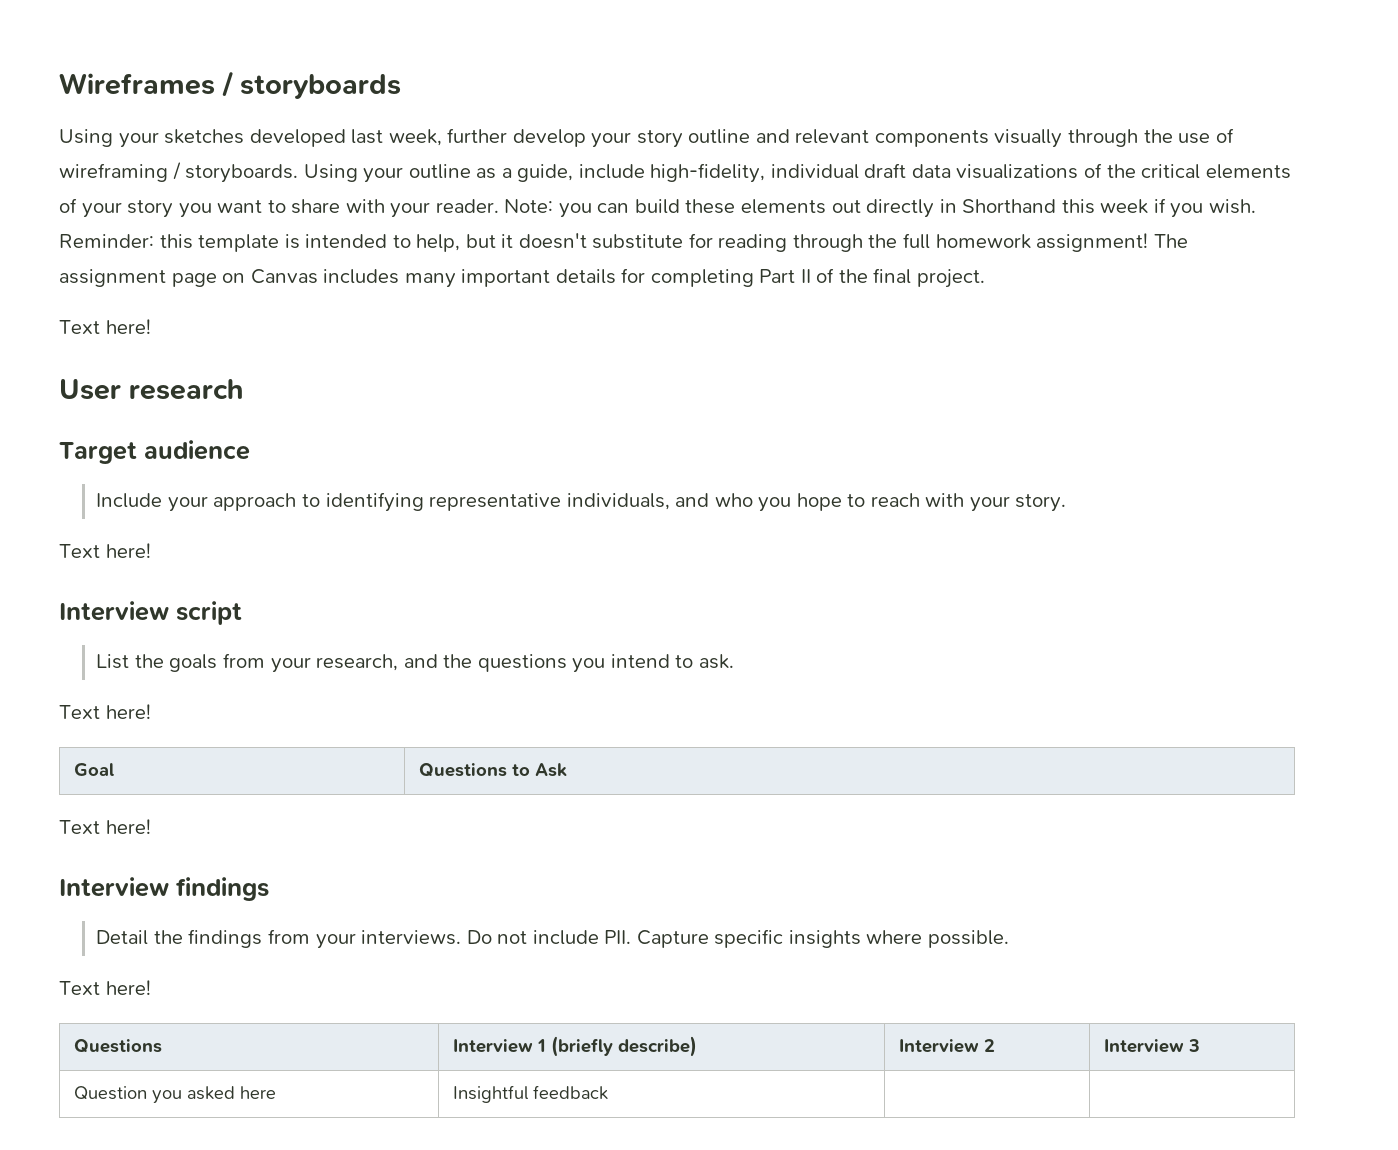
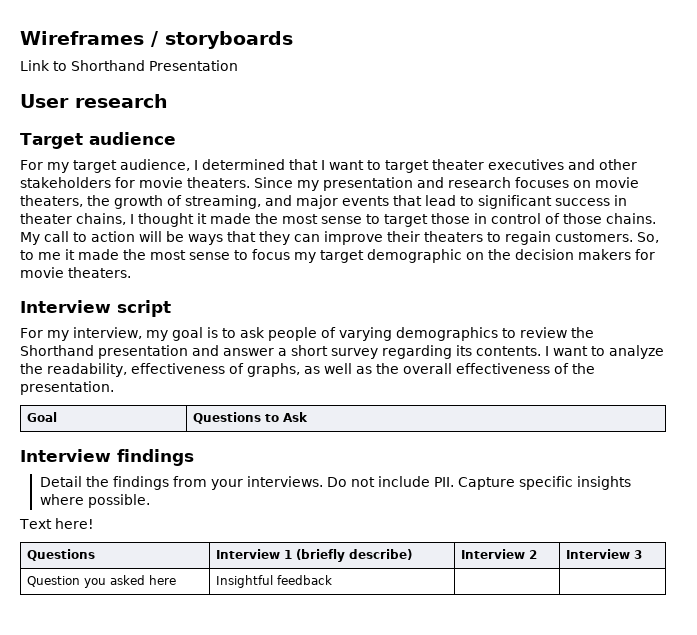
- Using your sketches developed last week, further develop your story outline and relevant components visually through the use of wireframing / storyboards. Using your outline as a guide, include high-fidelity, individual draft data visualizations of the critical elements of your story you want to share with your reader. Note: you can build these elements out directly in Shorthand this week if you wish. Reminder: this template is intended to help, but it doesn't substitute for reading through the full homework assignment! The assignment page on Canvas includes many important details for completing Part II of the final project.
- Text here!
+ Link to Shorthand Presentation
  User research
  Target audience
- Include your approach to identifying representative individuals, and who you hope to reach with your story.
- Text here!
+ For my target audience, I determined that I want to target theater executives and other stakeholders for movie theaters. Since my presentation and research focuses on movie theaters, the growth of streaming, and major events that lead to significant success in theater chains, I thought it made the most sense to target those in control of those chains. My call to action will be ways that they can improve their theaters to regain customers. So, to me it made the most sense to focus my target demographic on the decision makers for movie theaters.
  Interview script
- List the goals from your research, and the questions you intend to ask.
- Text here!
+ For my interview, my goal is to ask people of varying demographics to review the Shorthand presentation and answer a short survey regarding its contents. I want to analyze the readability, effectiveness of graphs, as well as the overall effectiveness of the presentation.
  Goal | Questions to Ask
- Text here!

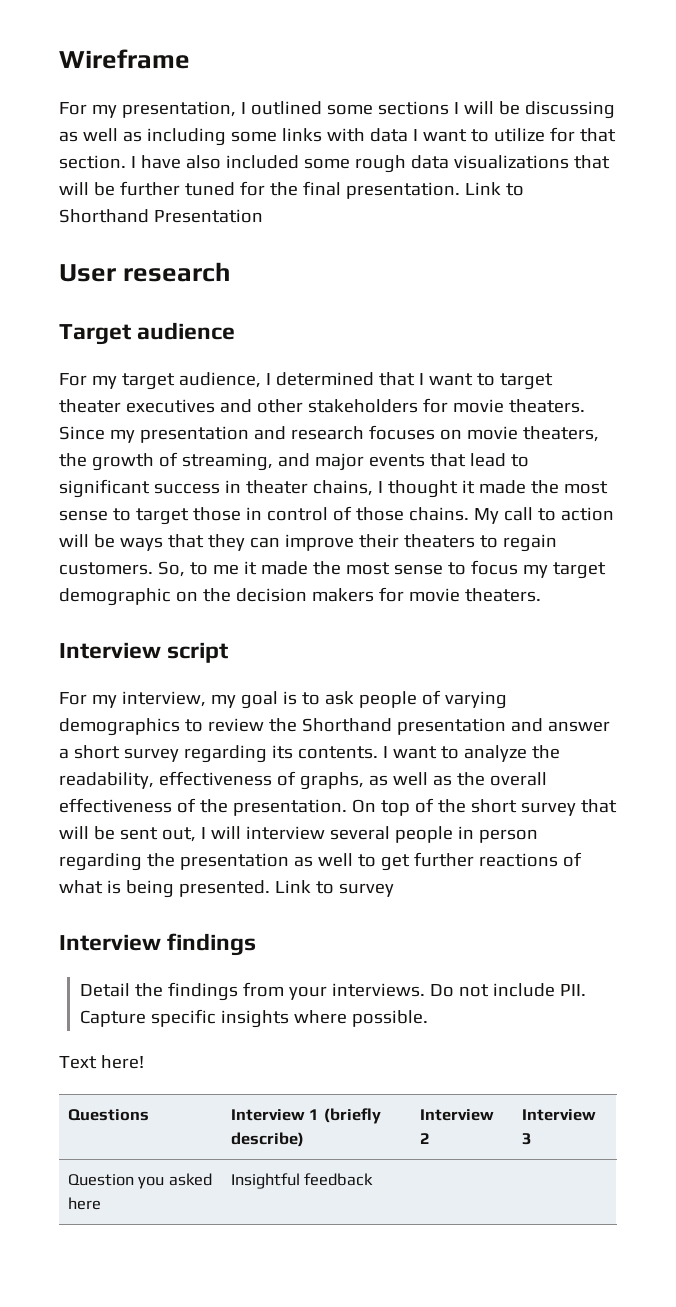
- Wireframes / storyboards
- Link to Shorthand Presentation
+ Wireframe
+ For my presentation, I outlined some sections I will be discussing as well as including some links with data I want to utilize for that section. I have also included some rough data visualizations that will be further tuned for the final presentation. Link to Shorthand Presentation
- I want to analyze the readability, effectiveness of graphs, as well as the overall effectiveness of the presentation.
- Goal | Questions to Ask
+ I want to analyze the readability, effectiveness of graphs, as well as the overall effectiveness of the presentation. On top of the short survey that will be sent out, I will interview several people in person regarding the presentation as well to get further reactions of what is being presented. Link to survey

